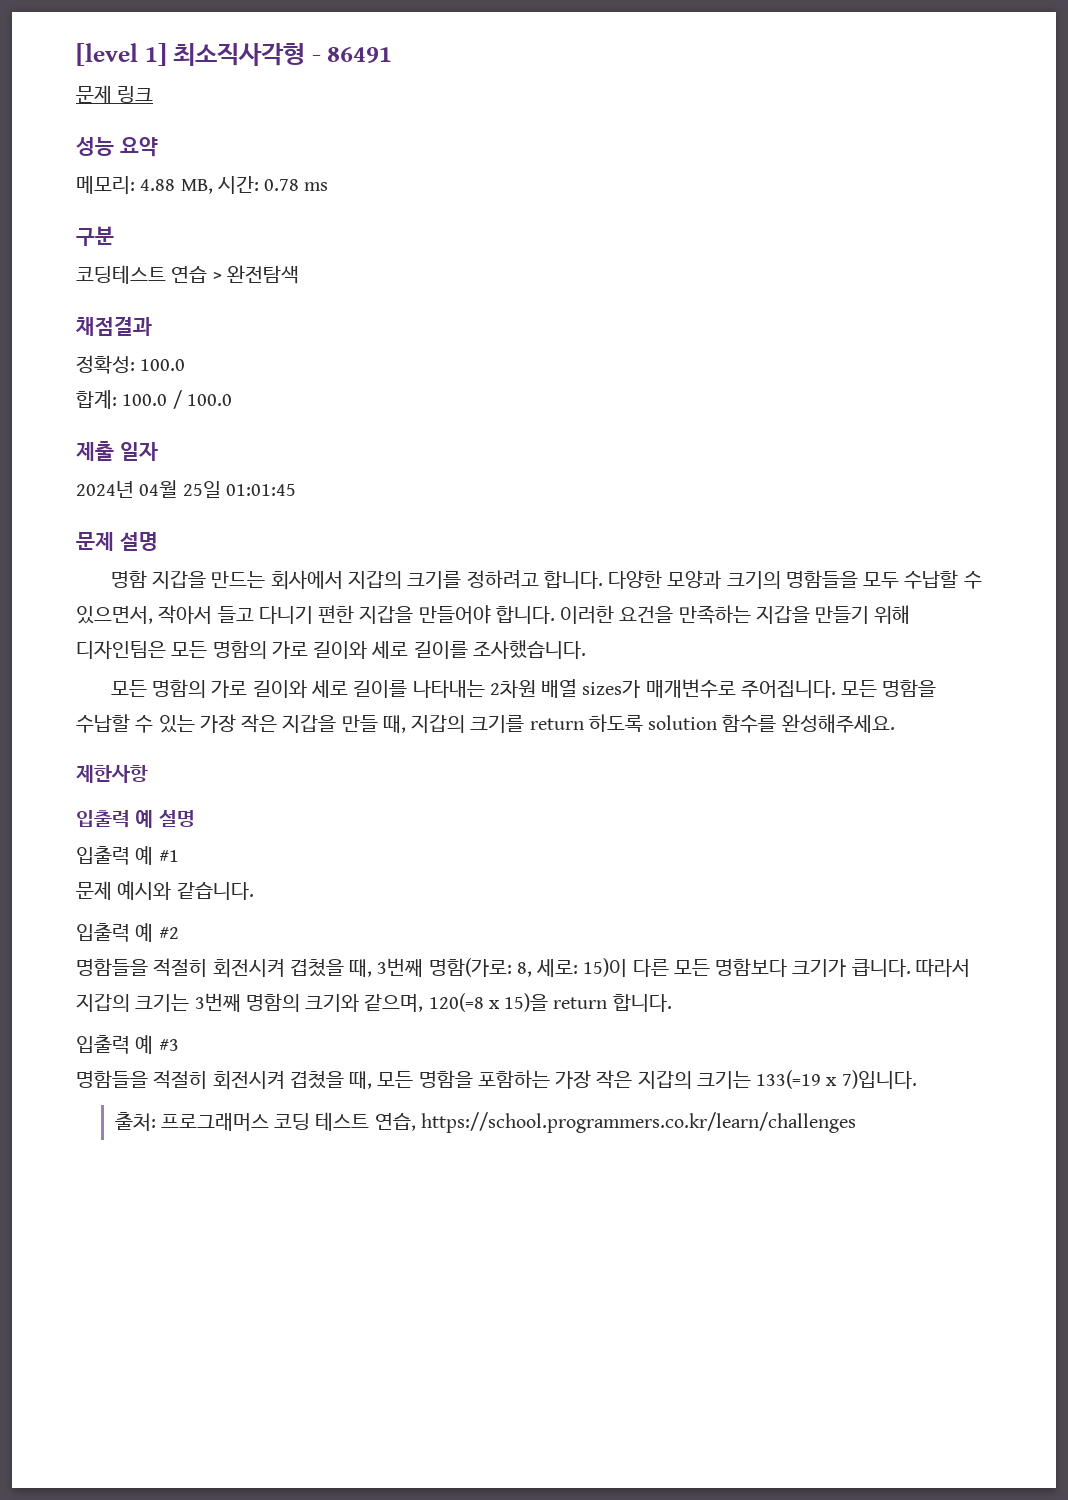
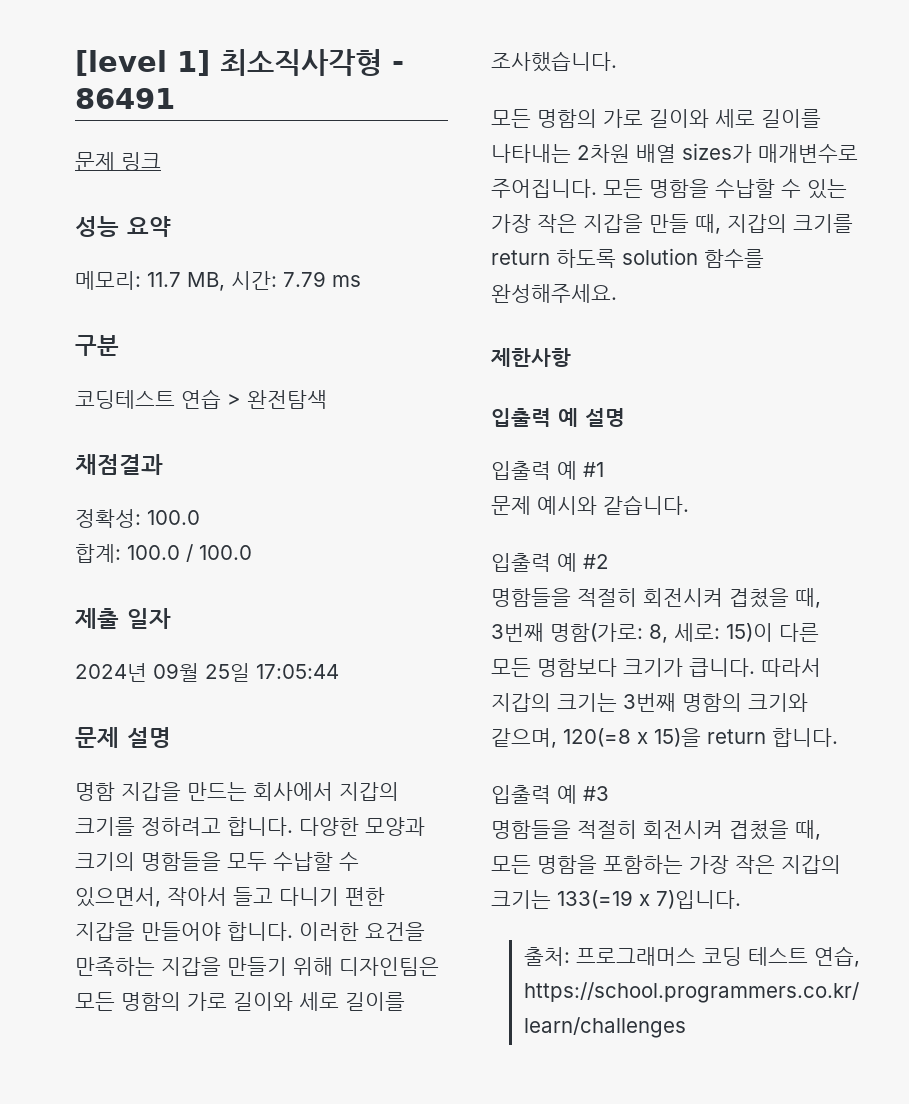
- 메모리: 4.88 MB, 시간: 0.78 ms
+ 메모리: 11.7 MB, 시간: 7.79 ms
- 2024년 04월 25일 01:01:45
+ 2024년 09월 25일 17:05:44

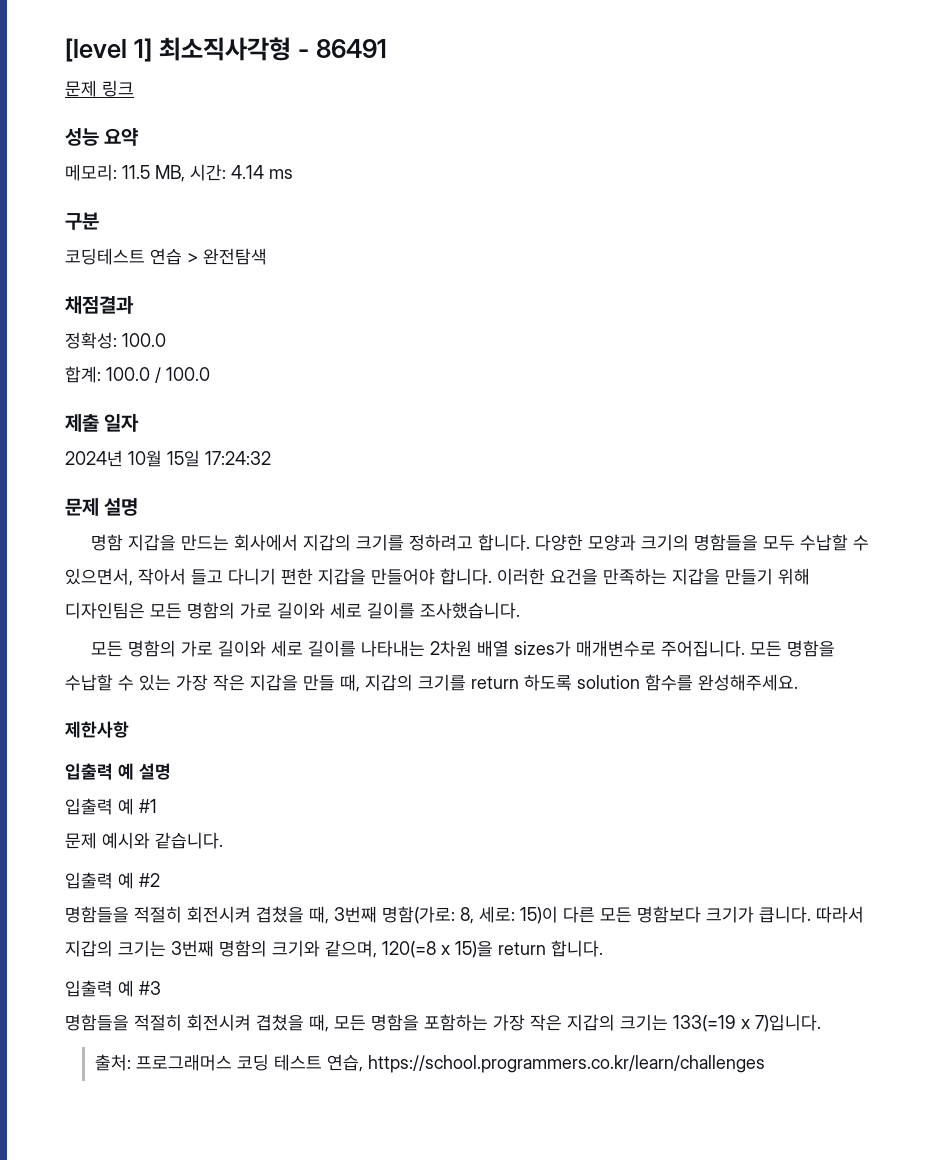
- 메모리: 11.7 MB, 시간: 7.79 ms
+ 메모리: 11.5 MB, 시간: 4.14 ms
- 2024년 09월 25일 17:05:44
+ 2024년 10월 15일 17:24:32

